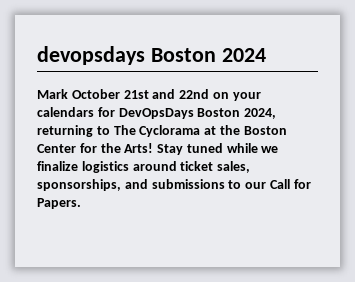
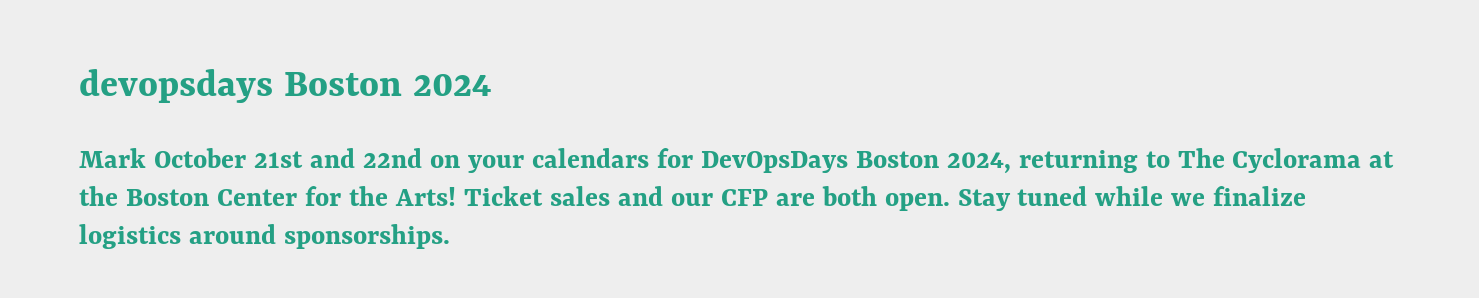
+ Ticket sales and our CFP are both open.
- Stay tuned while we finalize logistics around ticket sales, sponsorships, and submissions to our Call for Papers.
+ Stay tuned while we finalize logistics around sponsorships.

